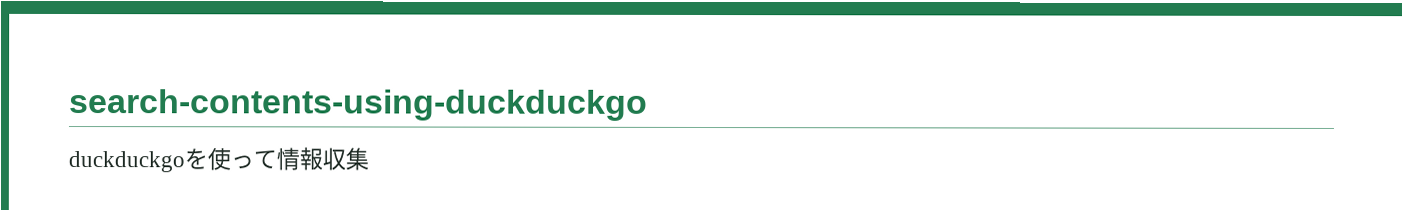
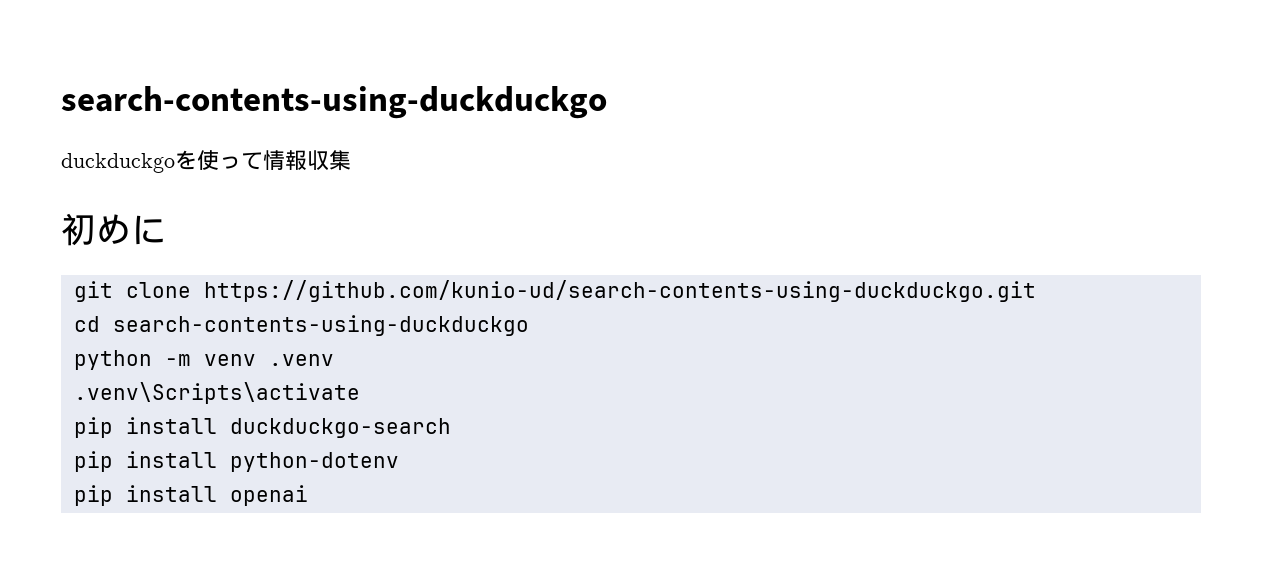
+ 初めに
+ git clone https://github.com/kunio-ud/search-contents-using-duckduckgo.git
+ cd search-contents-using-duckduckgo
+ python -m venv .venv
+ .venv\Scripts\activate
+ pip install duckduckgo-search
+ pip install python-dotenv
+ pip install openai

